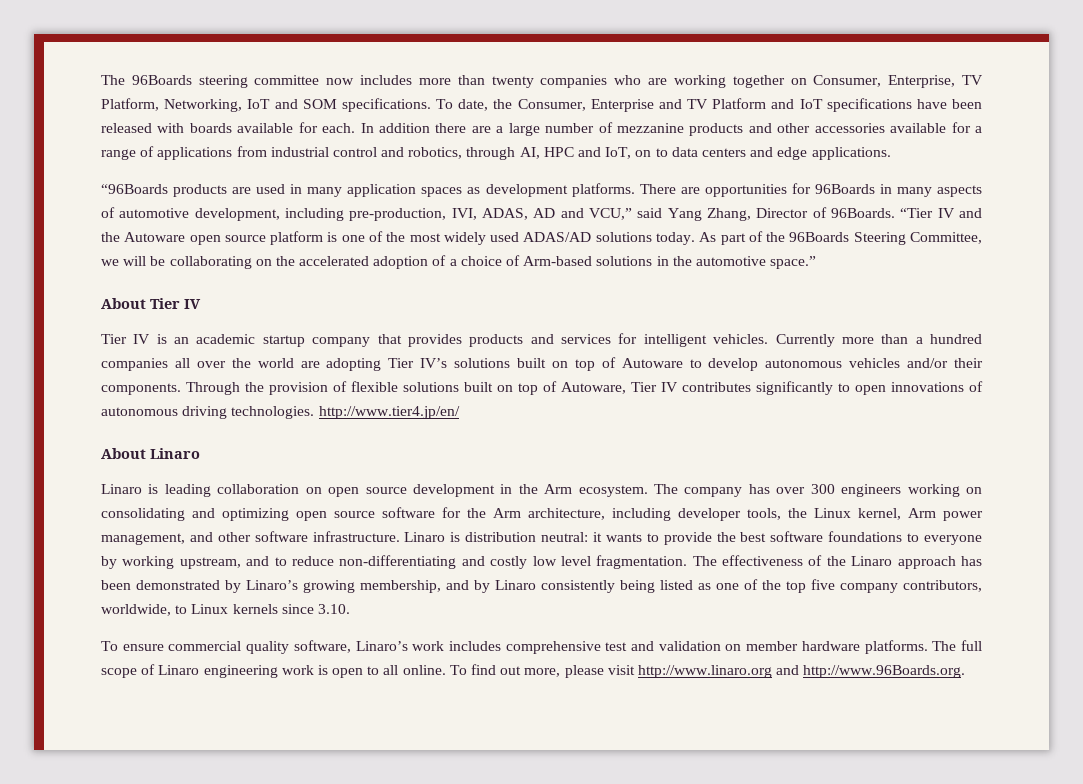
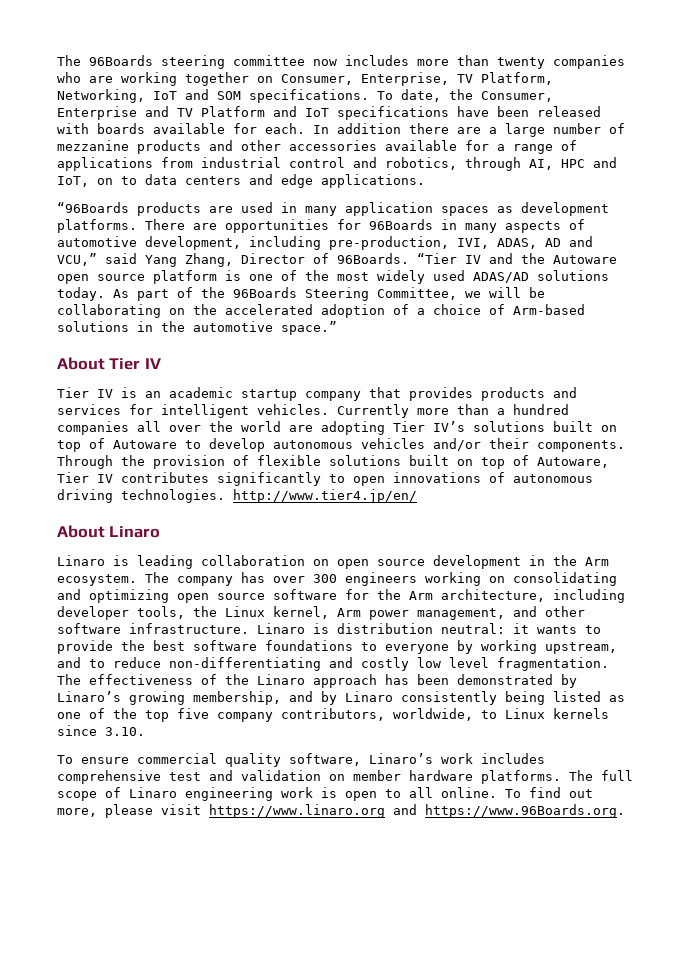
- To find out more, please visit http://www.linaro.org and http://www.96Boards.org.
+ To find out more, please visit https://www.linaro.org and https://www.96Boards.org.

